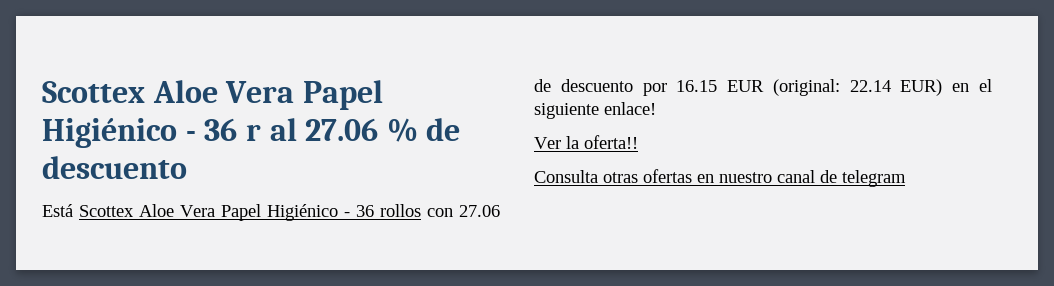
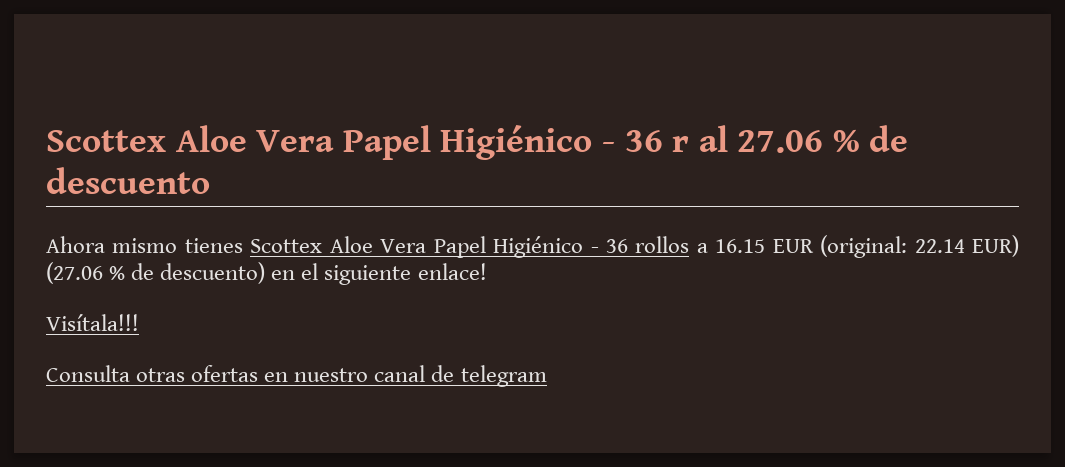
- Está Scottex Aloe Vera Papel Higiénico - 36 rollos con 27.06 de descuento por 16.15 EUR (original: 22.14 EUR) en el siguiente enlace!
+ Ahora mismo tienes Scottex Aloe Vera Papel Higiénico - 36 rollos a 16.15 EUR (original: 22.14 EUR) (27.06 % de descuento) en el siguiente enlace!
- Ver la oferta!!
+ Visítala!!!

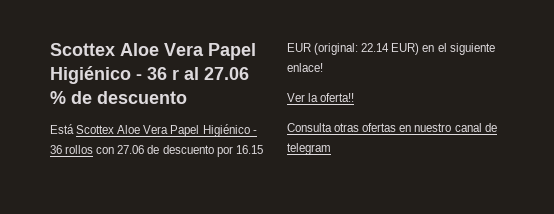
- Ahora mismo tienes Scottex Aloe Vera Papel Higiénico - 36 rollos a 16.15 EUR (original: 22.14 EUR) (27.06 % de descuento) en el siguiente enlace!
+ Está Scottex Aloe Vera Papel Higiénico - 36 rollos con 27.06 de descuento por 16.15 EUR (original: 22.14 EUR) en el siguiente enlace!
- Visítala!!!
+ Ver la oferta!!

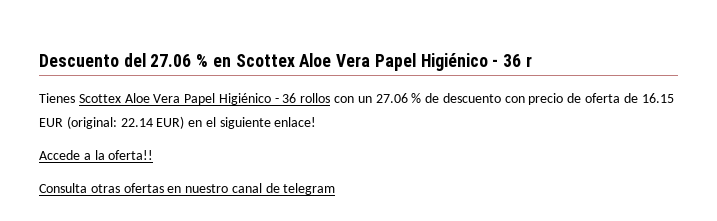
- Scottex Aloe Vera Papel Higiénico - 36 r al 27.06 % de descuento
- Está Scottex Aloe Vera Papel Higiénico - 36 rollos con 27.06 de descuento por 16.15 EUR (original: 22.14 EUR) en el siguiente enlace!
+ Descuento del 27.06 % en Scottex Aloe Vera Papel Higiénico - 36 r
+ Tienes Scottex Aloe Vera Papel Higiénico - 36 rollos con un 27.06 % de descuento con precio de oferta de 16.15 EUR (original: 22.14 EUR) en el siguiente enlace!
- Ver la oferta!!
+ Accede a la oferta!!

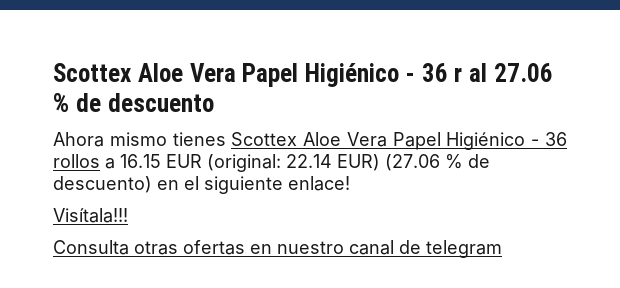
- Descuento del 27.06 % en Scottex Aloe Vera Papel Higiénico - 36 r
- Tienes Scottex Aloe Vera Papel Higiénico - 36 rollos con un 27.06 % de descuento con precio de oferta de 16.15 EUR (original: 22.14 EUR) en el siguiente enlace!
+ Scottex Aloe Vera Papel Higiénico - 36 r al 27.06 % de descuento
+ Ahora mismo tienes Scottex Aloe Vera Papel Higiénico - 36 rollos a 16.15 EUR (original: 22.14 EUR) (27.06 % de descuento) en el siguiente enlace!
- Accede a la oferta!!
+ Visítala!!!

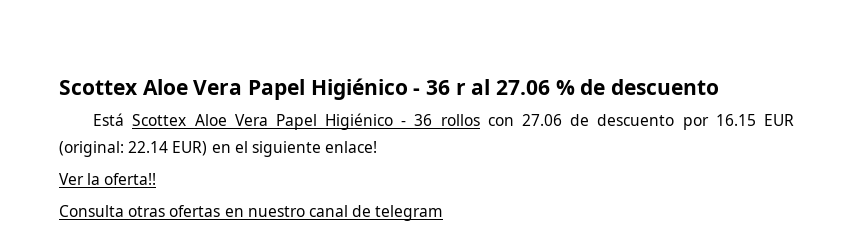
- Ahora mismo tienes Scottex Aloe Vera Papel Higiénico - 36 rollos a 16.15 EUR (original: 22.14 EUR) (27.06 % de descuento) en el siguiente enlace!
+ Está Scottex Aloe Vera Papel Higiénico - 36 rollos con 27.06 de descuento por 16.15 EUR (original: 22.14 EUR) en el siguiente enlace!
- Visítala!!!
+ Ver la oferta!!

